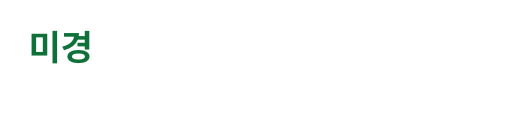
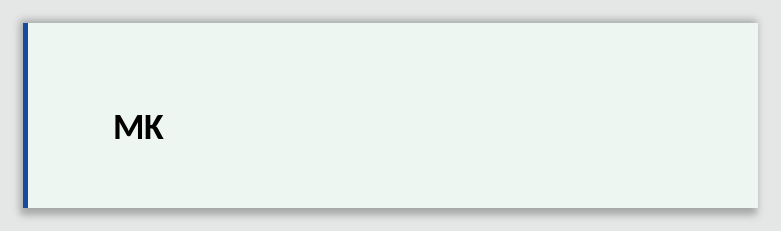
- 미경
+ MK

